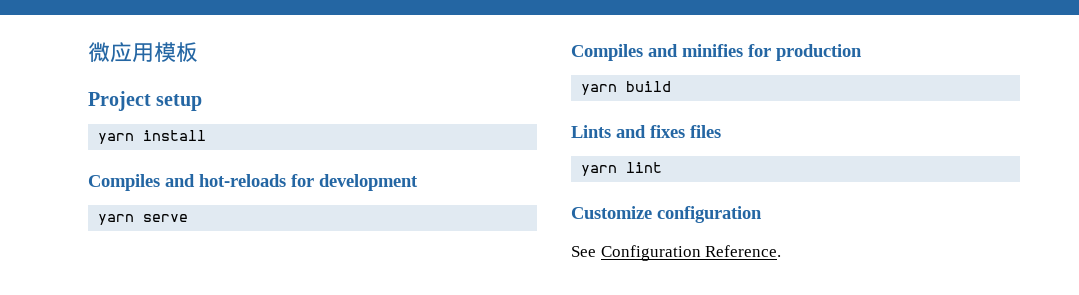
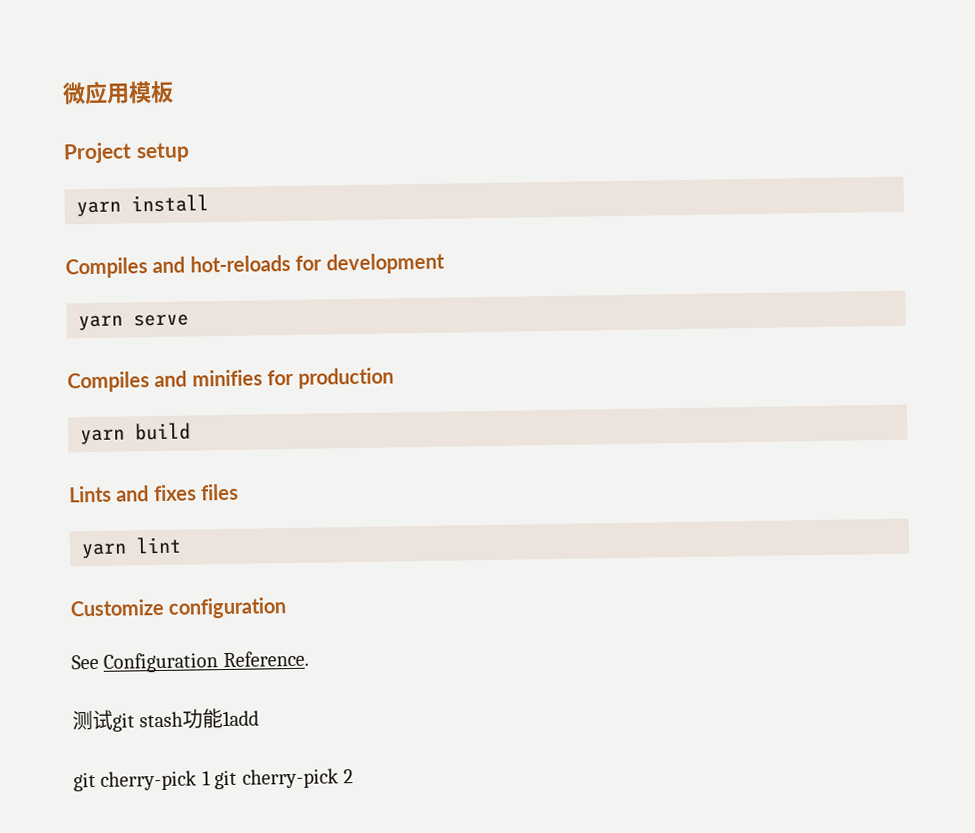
+ 测试git stash功能1add
+ git cherry-pick 1 git cherry-pick 2

